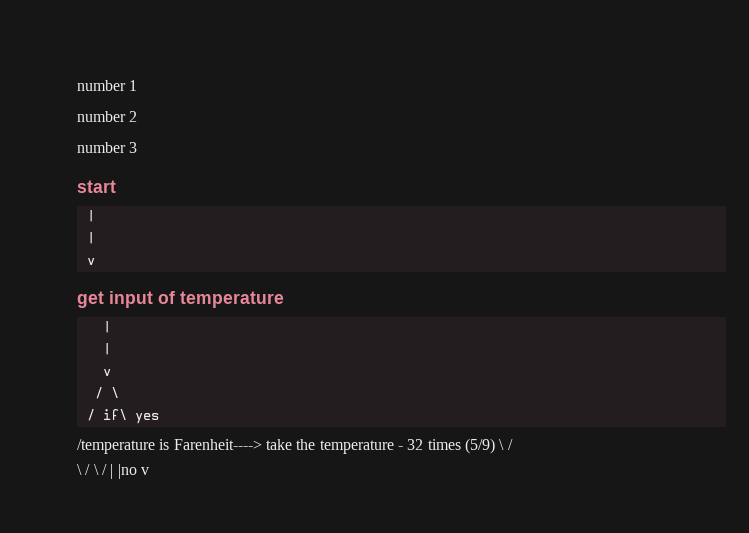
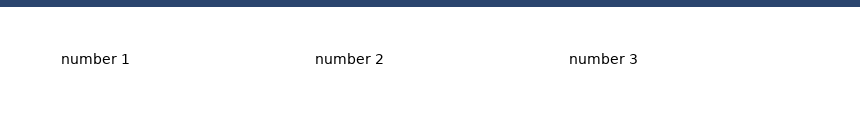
- start
- |
- |
- v
- get input of temperature
- |
- |
- v
- / \
- / if\ yes
- /temperature is Farenheit----> take the temperature - 32 times (5/9) \ /
- \ / \ / | |no v

